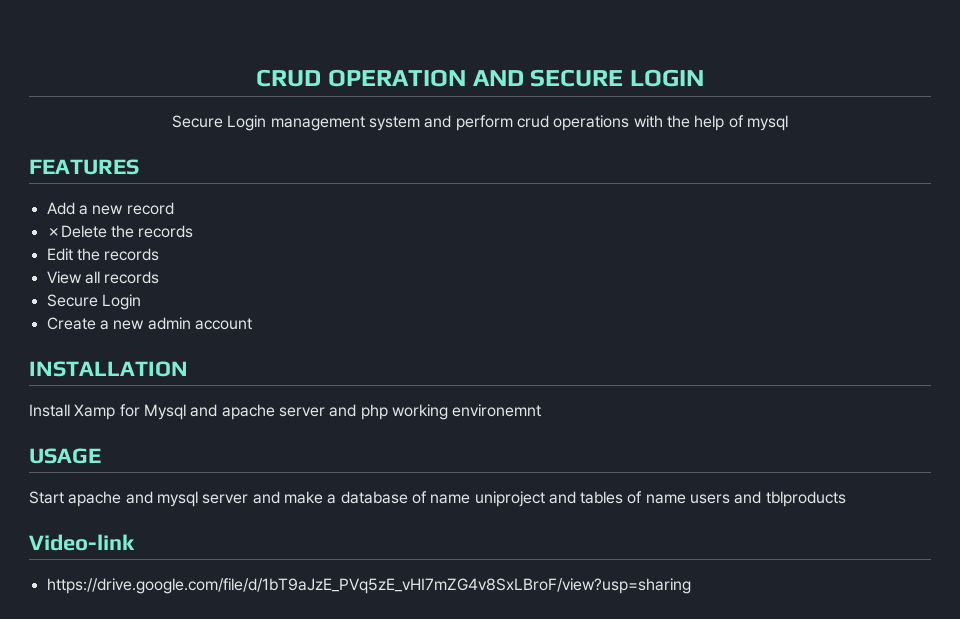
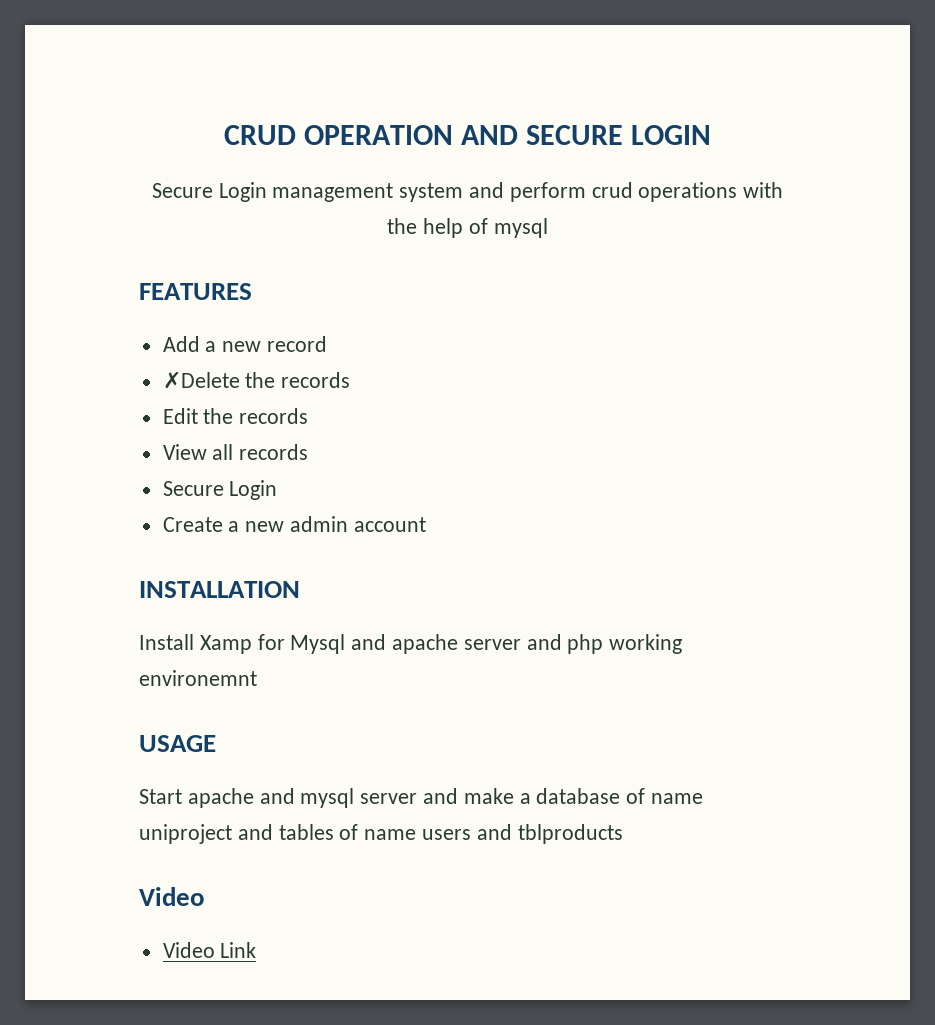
  Start apache and mysql server and make a database of name uniproject and tables of name users and tblproducts
- Video-link
- https://drive.google.com/file/d/1bT9aJzE_PVq5zE_vHI7mZG4v8SxLBroF/view?usp=sharing
+ Video
+ Video Link

